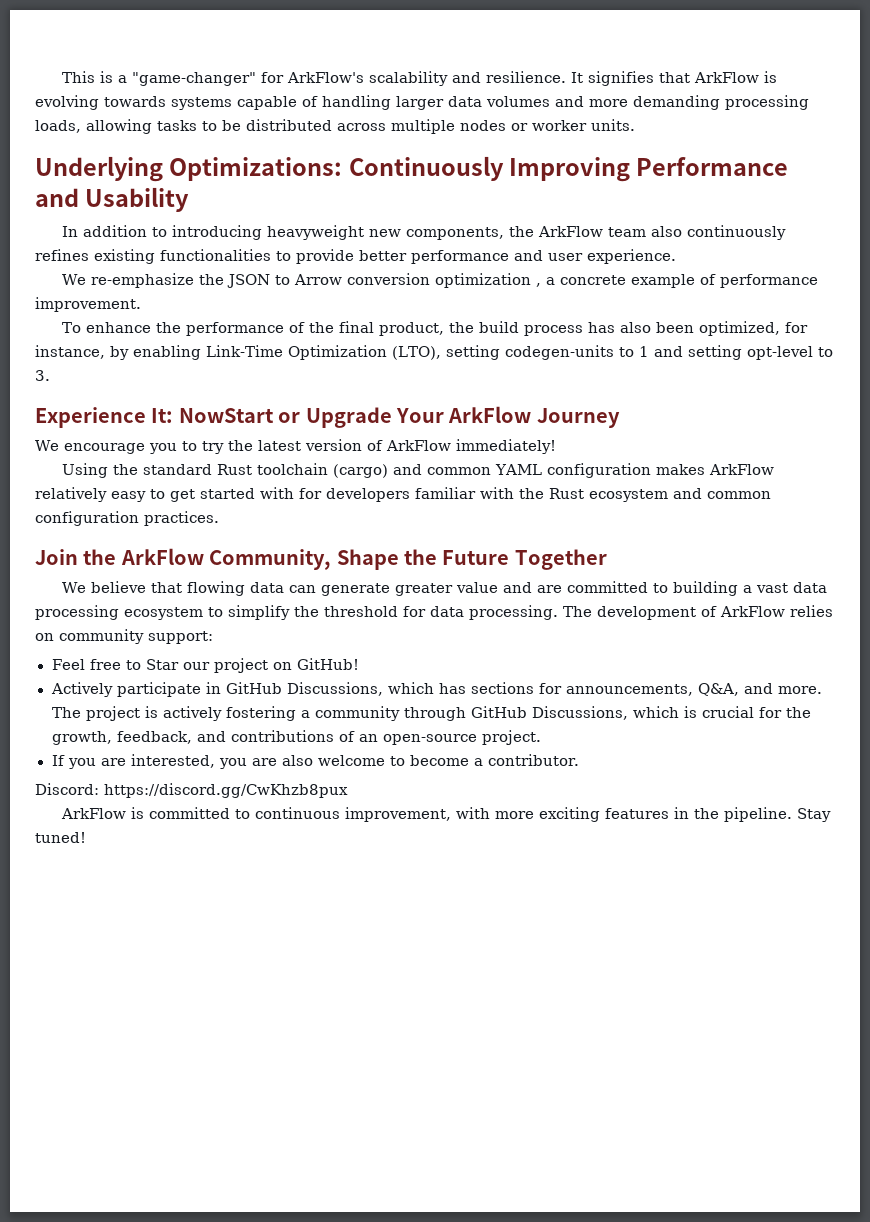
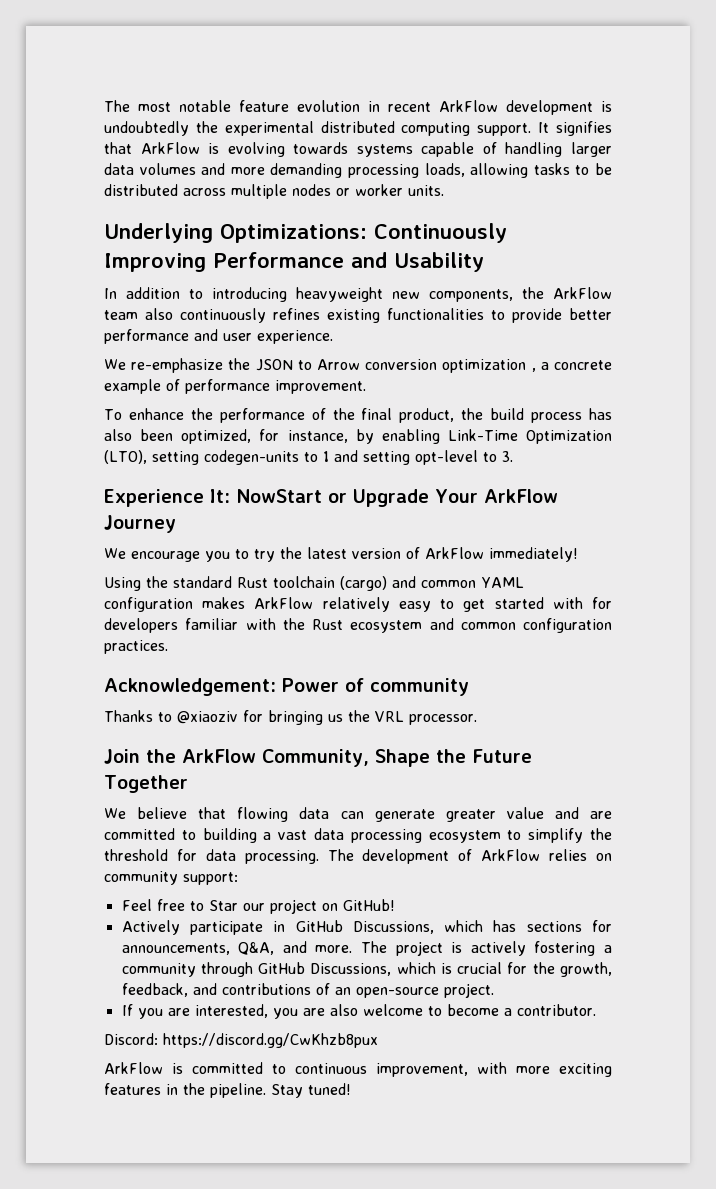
- This is a "game-changer" for ArkFlow's scalability and resilience.
+ The most notable feature evolution in recent ArkFlow development is undoubtedly the experimental distributed computing support.
+ Acknowledgement: Power of community
+ Thanks to @xiaoziv for bringing us the VRL processor.

